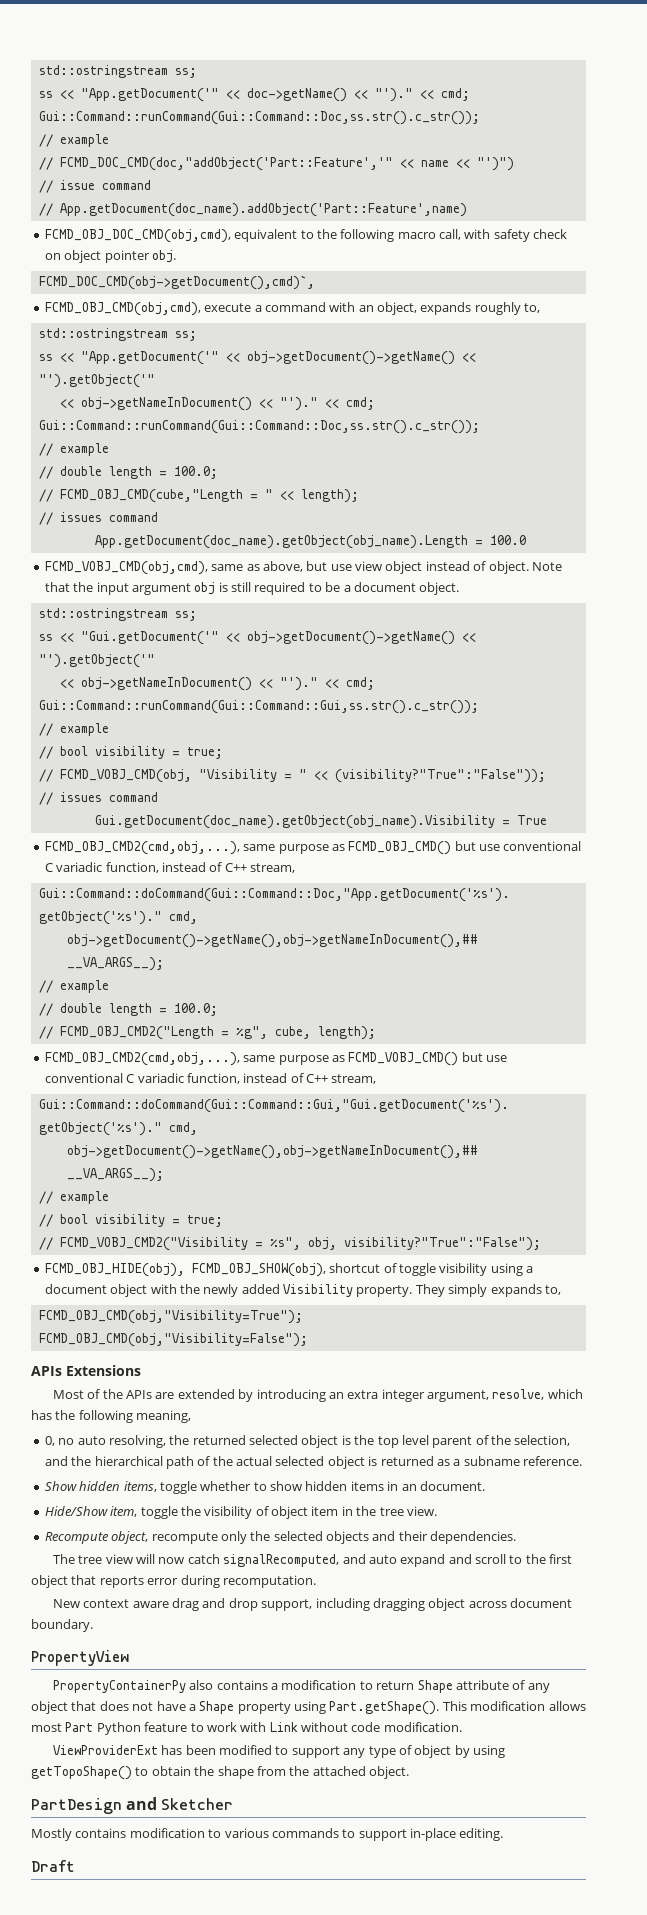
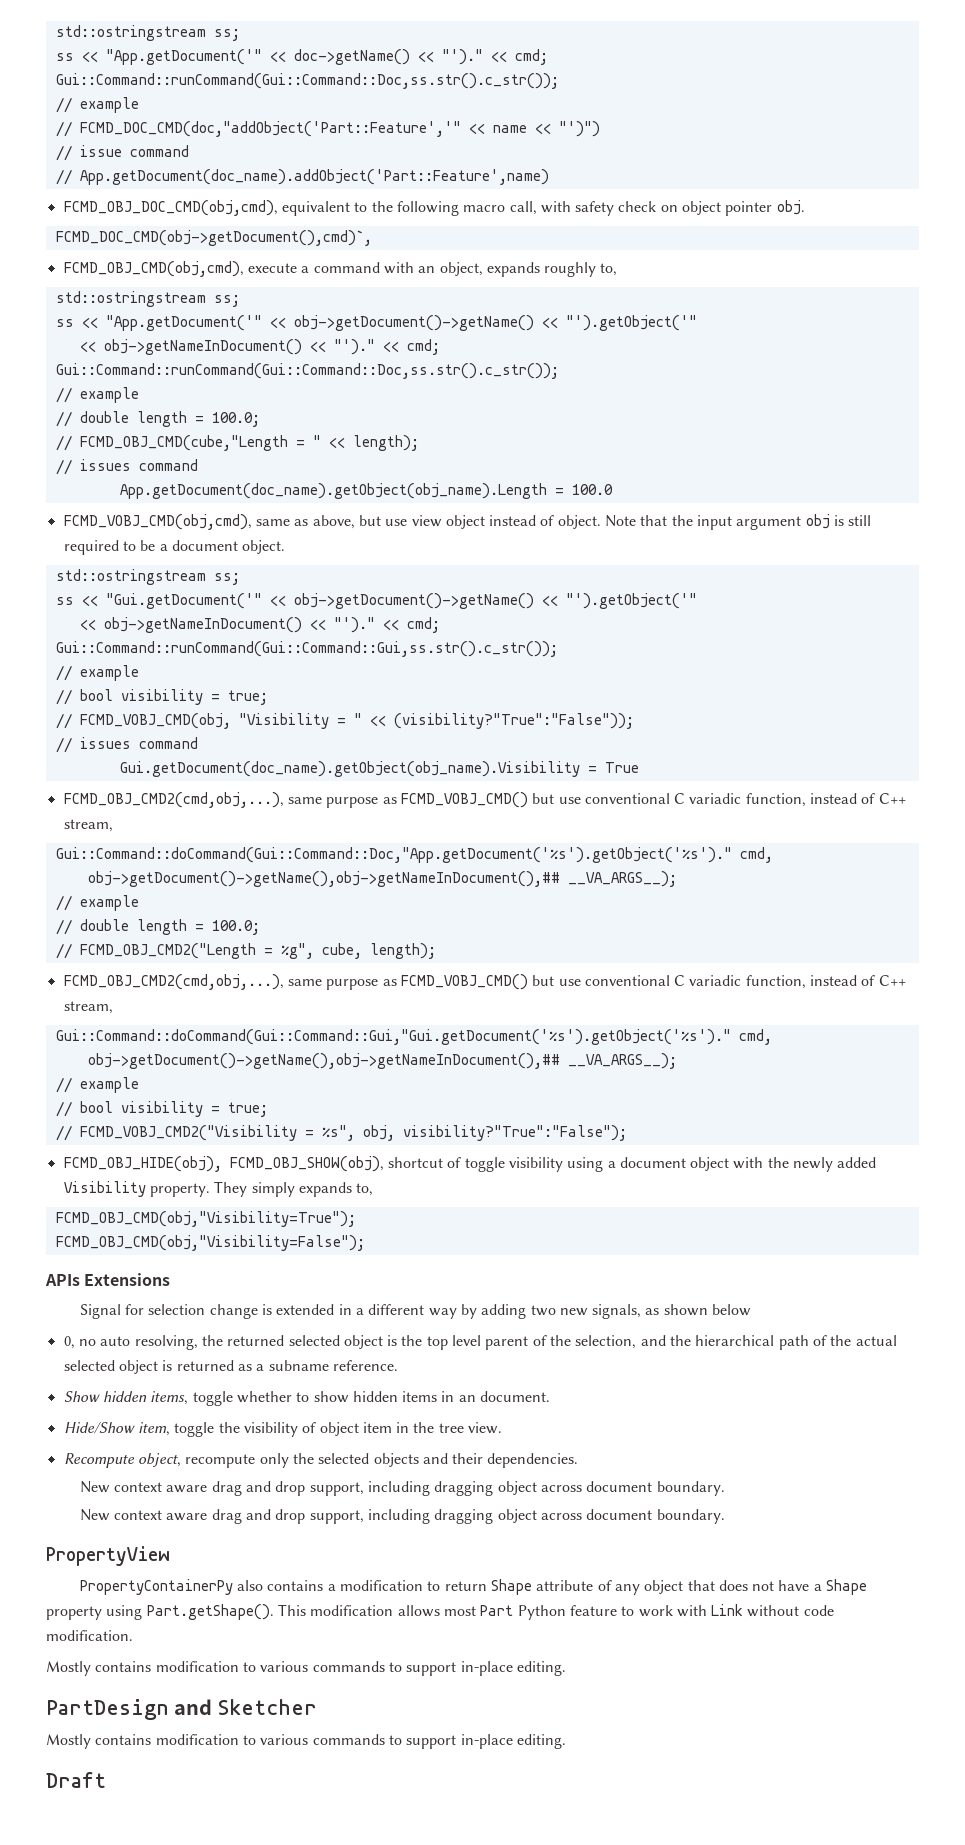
  Gui.getDocument(doc_name).getObject(obj_name).Visibility = True
- FCMD_OBJ_CMD2(cmd,obj,...), same purpose as FCMD_OBJ_CMD() but use conventional C variadic function, instead of C++ stream,
+ FCMD_OBJ_CMD2(cmd,obj,...), same purpose as FCMD_VOBJ_CMD() but use conventional C variadic function, instead of C++ stream,
- Most of the APIs are extended by introducing an extra integer argument, resolve, which has the following meaning,
+ Signal for selection change is extended in a different way by adding two new signals, as shown below
  Recompute object, recompute only the selected objects and their dependencies.
- The tree view will now catch signalRecomputed, and auto expand and scroll to the first object that reports error during recomputation.
+ New context aware drag and drop support, including dragging object across document boundary.
  PropertyContainerPy also contains a modification to return Shape attribute of any object that does not have a Shape property using Part.getShape(). This modification allows most Part Python feature to work with Link without code modification.
- ViewProviderExt has been modified to support any type of object by using getTopoShape() to obtain the shape from the attached object.
+ Mostly contains modification to various commands to support in-place editing.

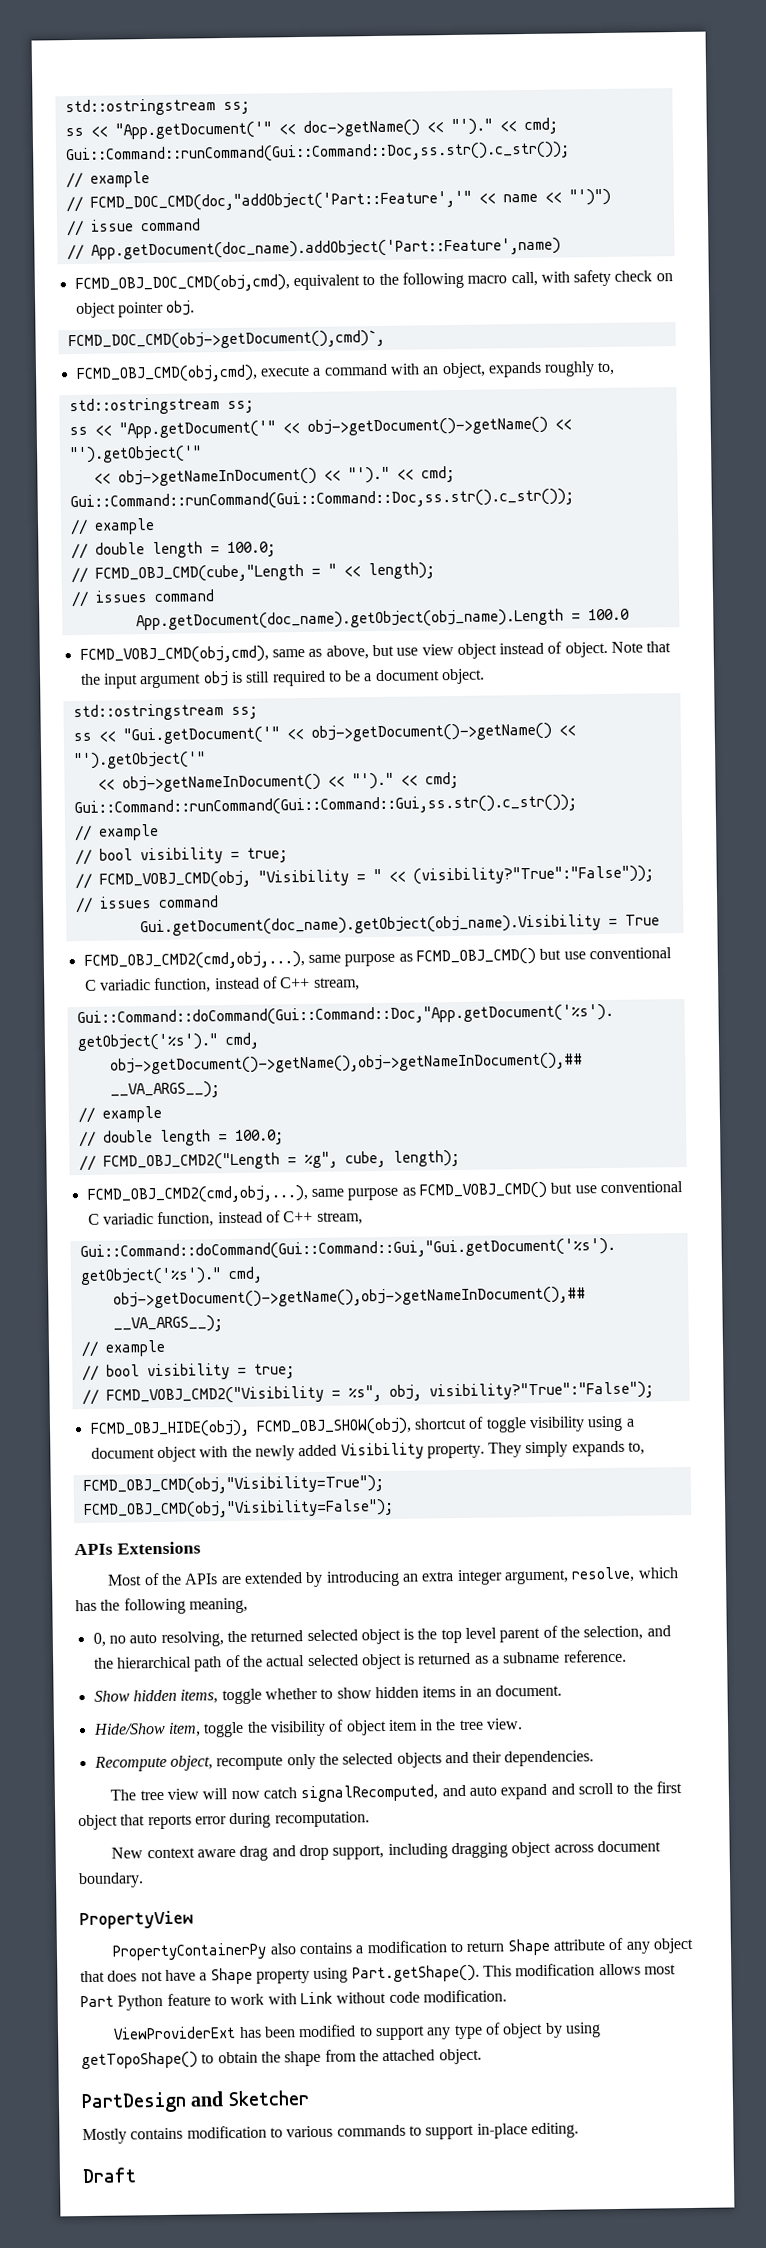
  Gui.getDocument(doc_name).getObject(obj_name).Visibility = True
- FCMD_OBJ_CMD2(cmd,obj,...), same purpose as FCMD_VOBJ_CMD() but use conventional C variadic function, instead of C++ stream,
+ FCMD_OBJ_CMD2(cmd,obj,...), same purpose as FCMD_OBJ_CMD() but use conventional C variadic function, instead of C++ stream,
- Signal for selection change is extended in a different way by adding two new signals, as shown below
+ Most of the APIs are extended by introducing an extra integer argument, resolve, which has the following meaning,
  Recompute object, recompute only the selected objects and their dependencies.
- New context aware drag and drop support, including dragging object across document boundary.
+ The tree view will now catch signalRecomputed, and auto expand and scroll to the first object that reports error during recomputation.
  PropertyContainerPy also contains a modification to return Shape attribute of any object that does not have a Shape property using Part.getShape(). This modification allows most Part Python feature to work with Link without code modification.
- Mostly contains modification to various commands to support in-place editing.
+ ViewProviderExt has been modified to support any type of object by using getTopoShape() to obtain the shape from the attached object.

